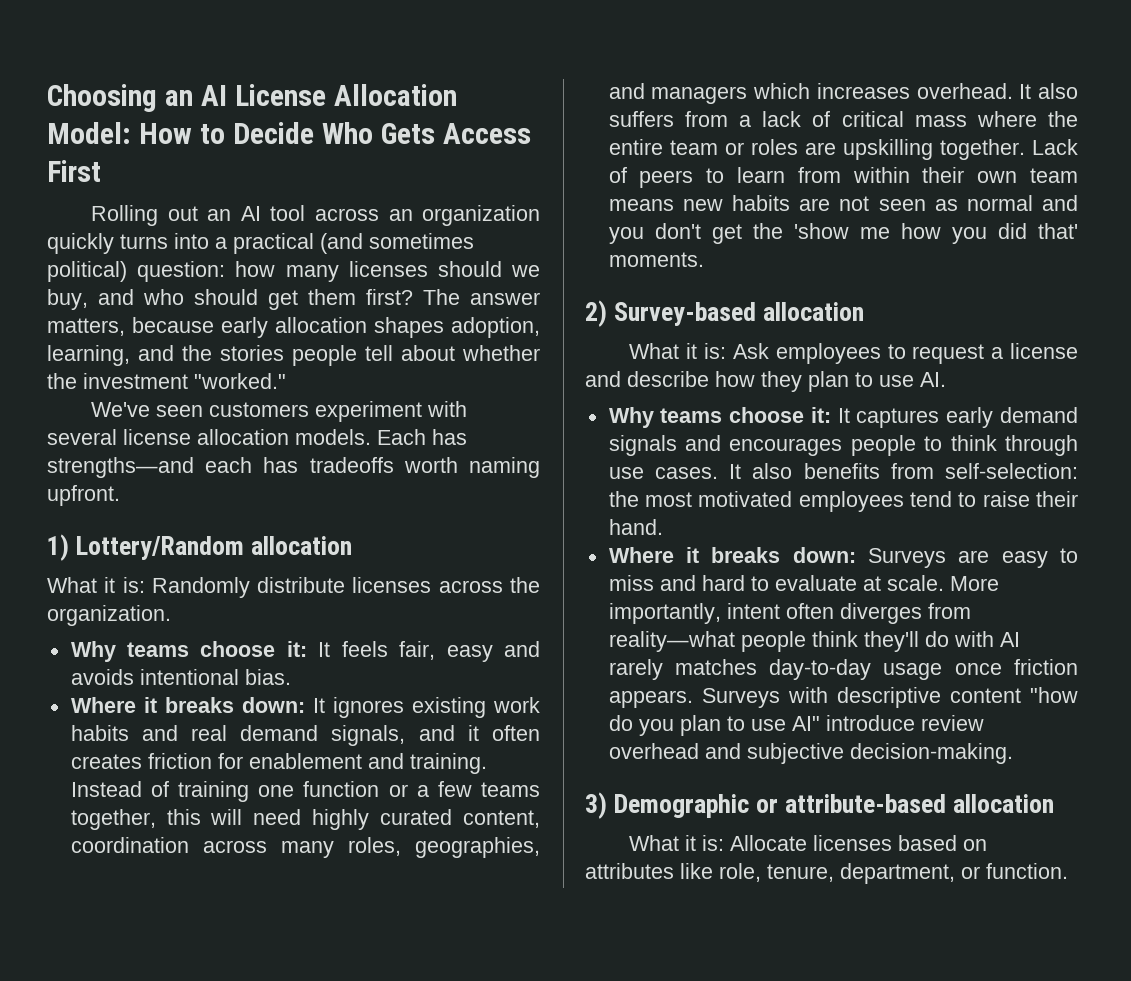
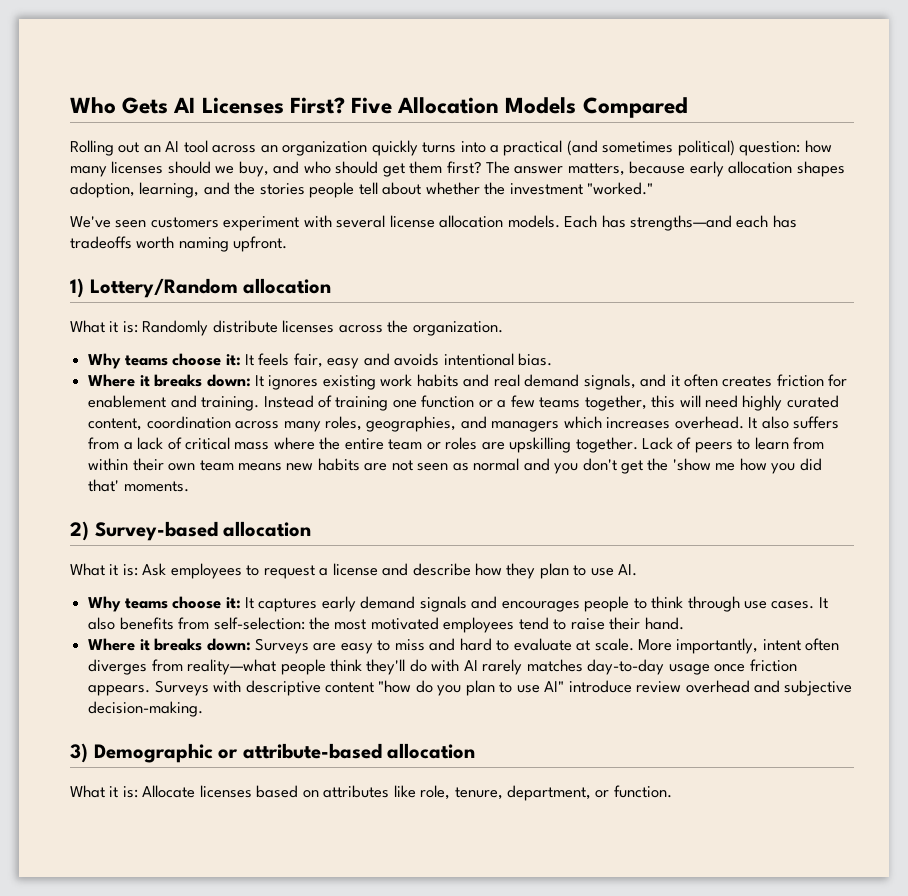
- Choosing an AI License Allocation Model: How to Decide Who Gets Access First
+ Who Gets AI Licenses First? Five Allocation Models Compared

